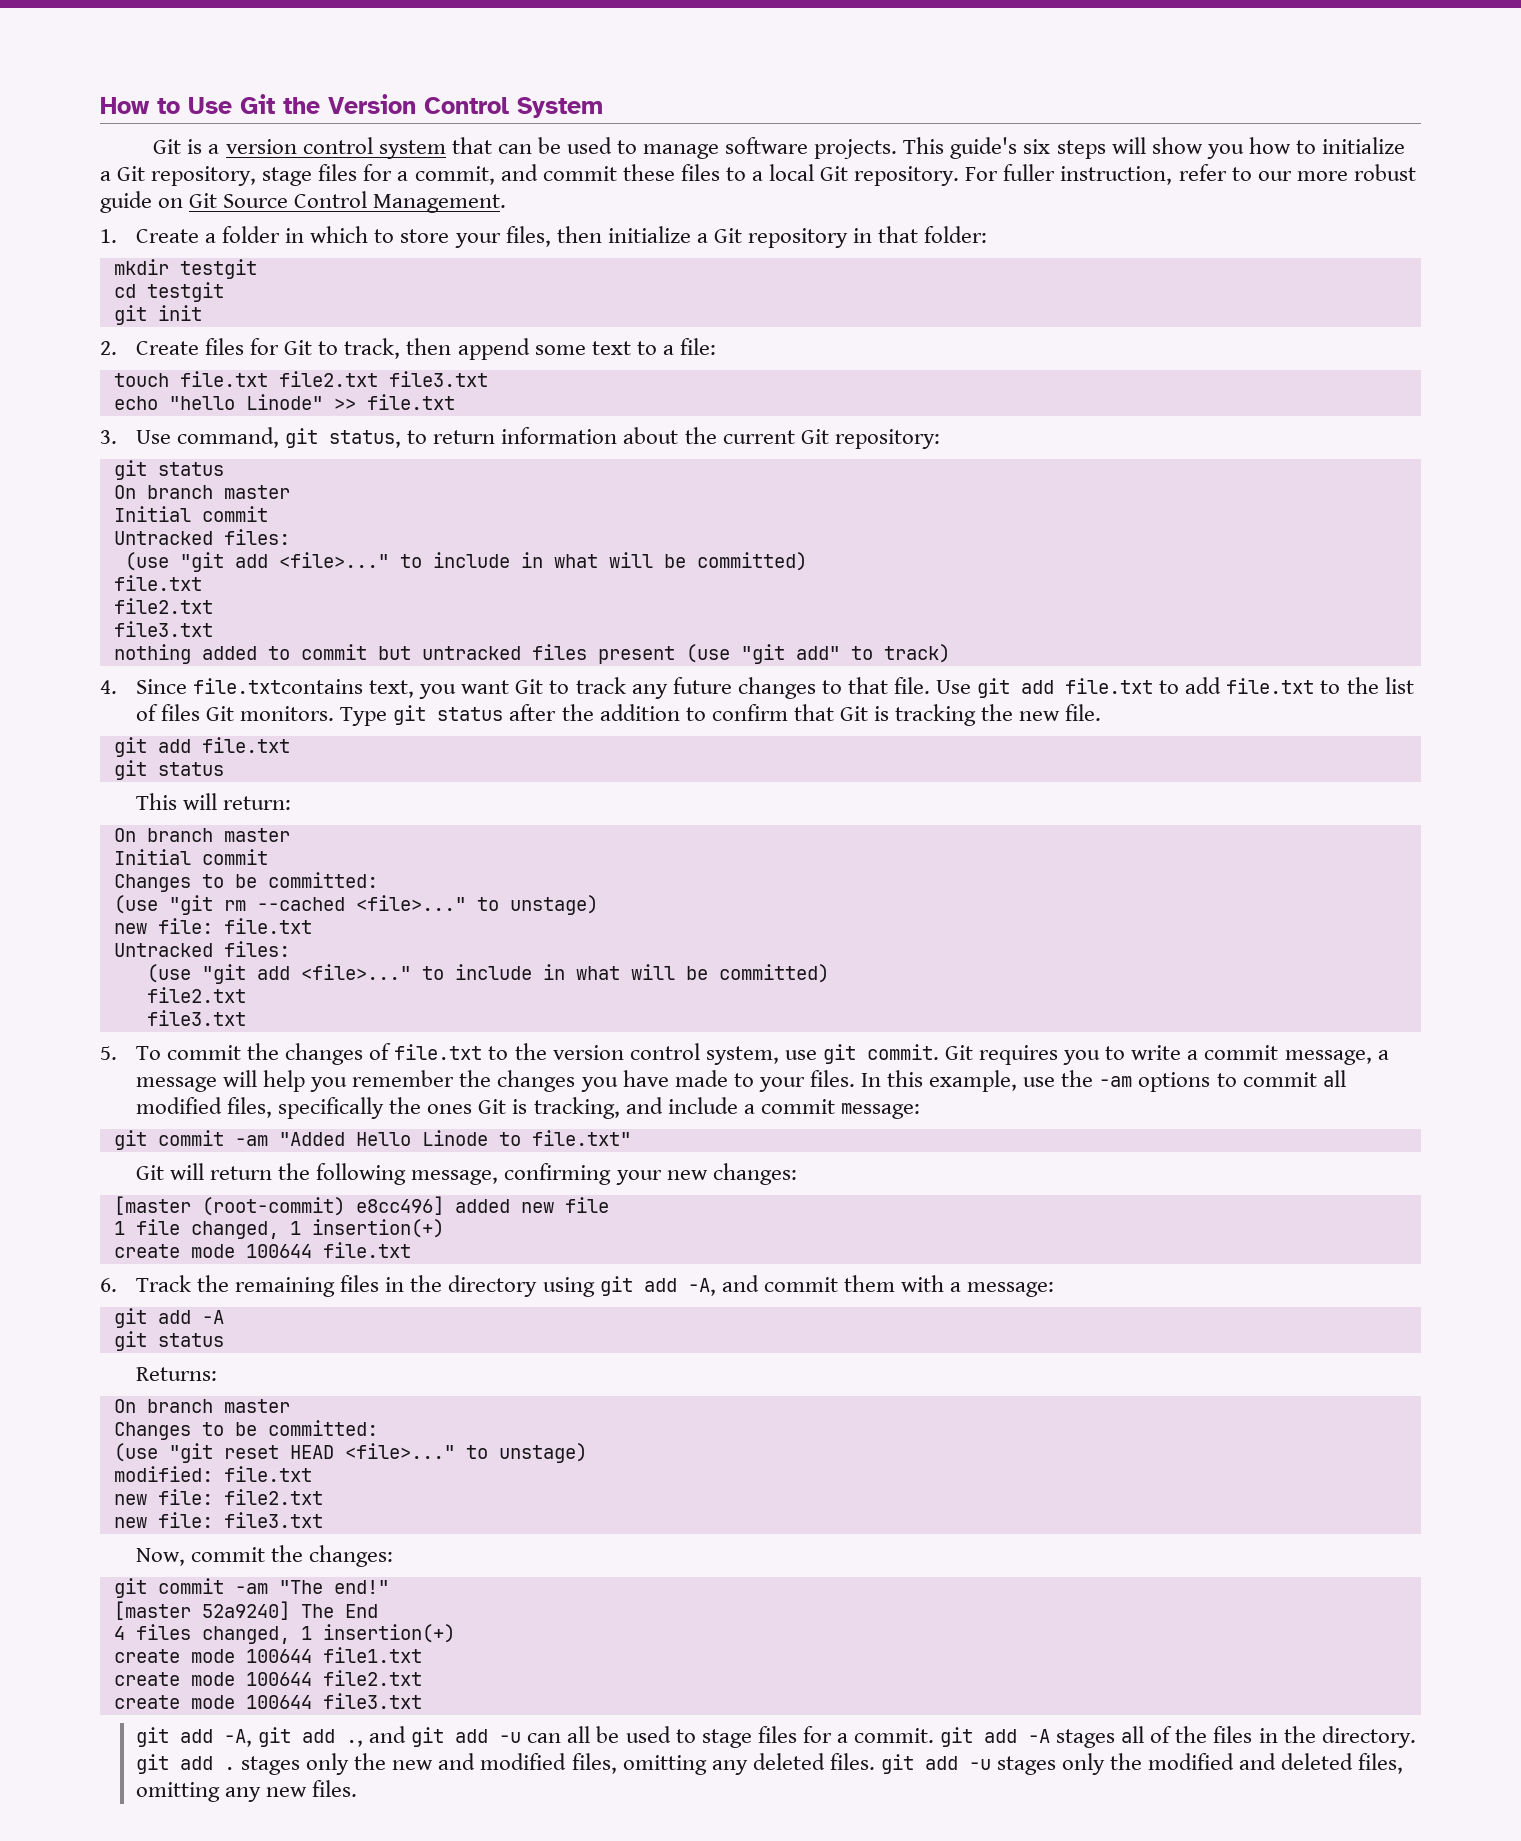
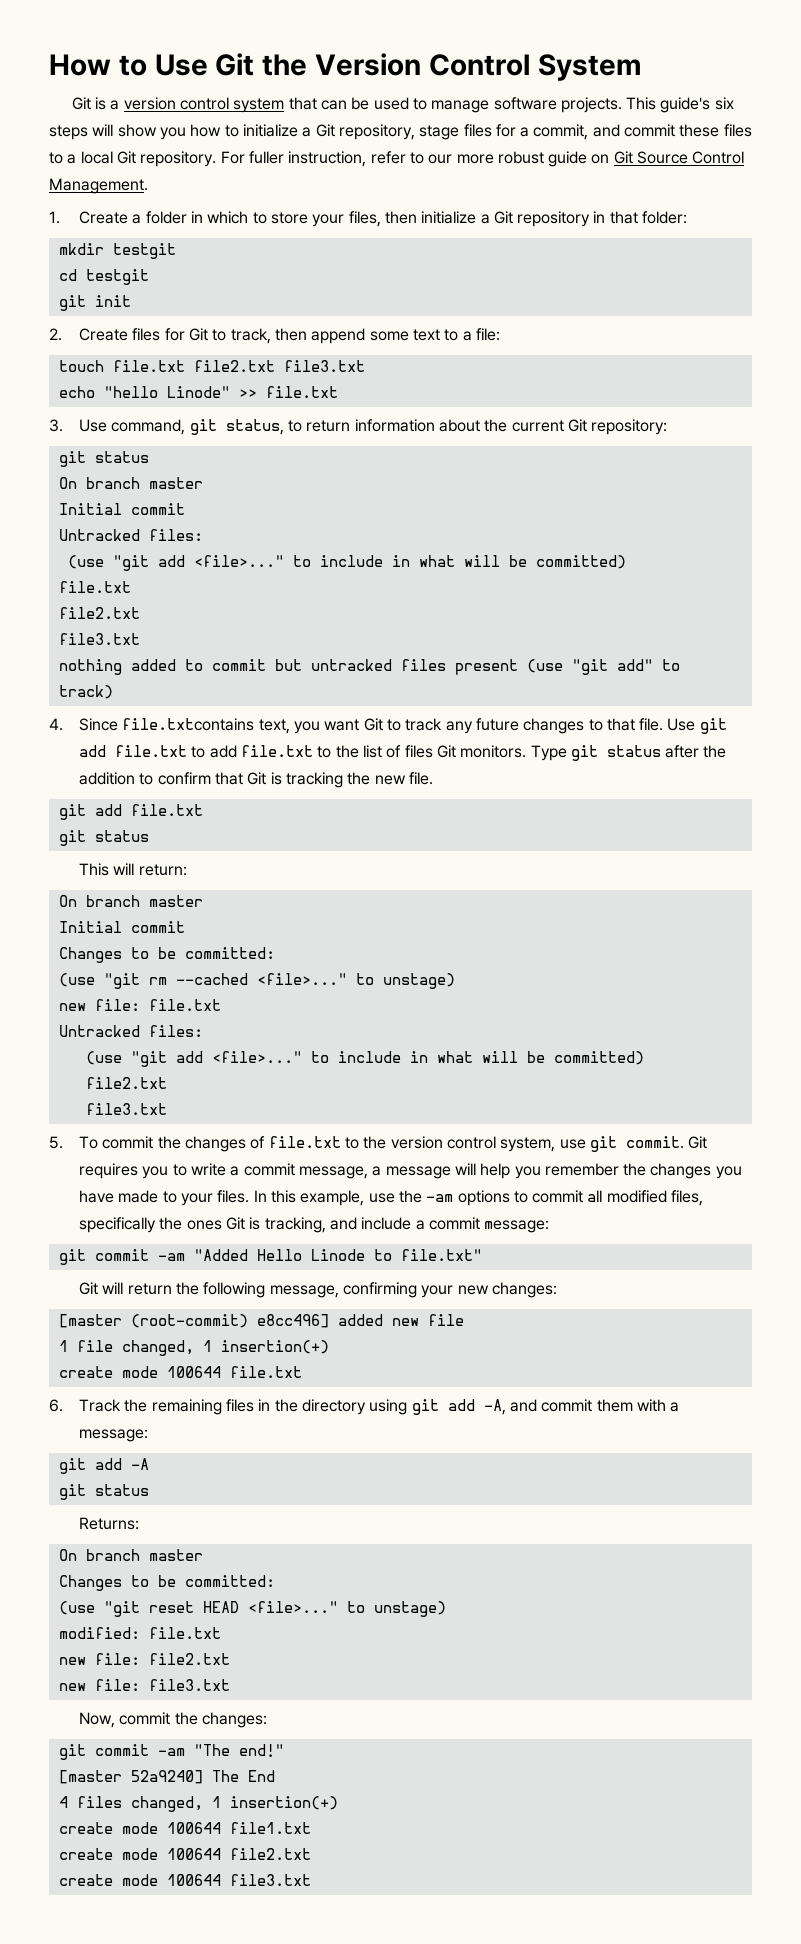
- git add -A, git add ., and git add -u can all be used to stage files for a commit. git add -A stages all of the files in the directory. git add . stages only the new and modified files, omitting any deleted files. git add -u stages only the modified and deleted files, omitting any new files.

